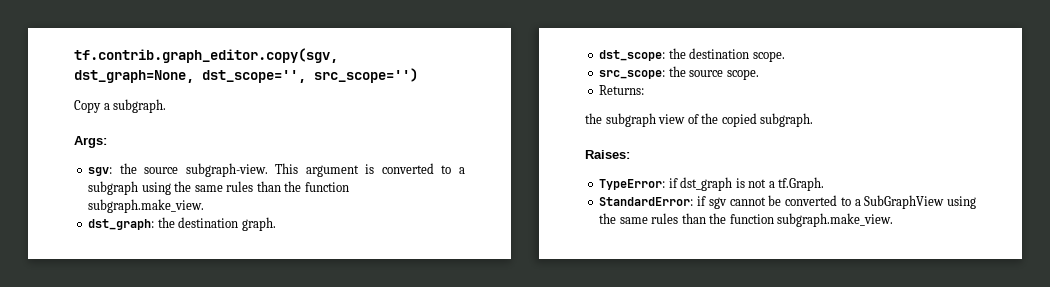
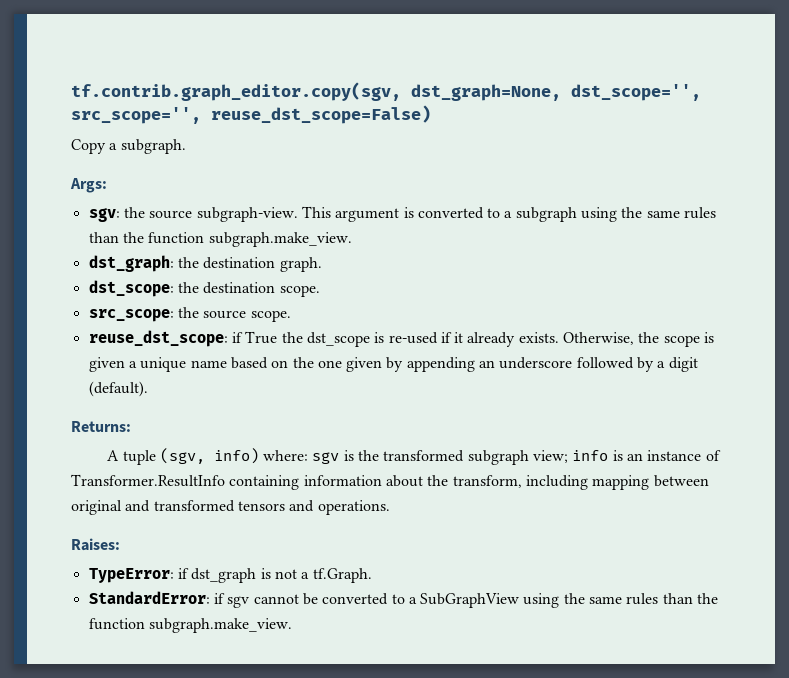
- tf.contrib.graph_editor.copy(sgv, dst_graph=None, dst_scope='', src_scope='')
+ tf.contrib.graph_editor.copy(sgv, dst_graph=None, dst_scope='', src_scope='', reuse_dst_scope=False)
+ reuse_dst_scope: if True the dst_scope is re-used if it already exists. Otherwise, the scope is given a unique name based on the one given by appending an underscore followed by a digit (default).
  Returns:
- the subgraph view of the copied subgraph.
+ A tuple (sgv, info) where: sgv is the transformed subgraph view; info is an instance of Transformer.ResultInfo containing information about the transform, including mapping between original and transformed tensors and operations.

